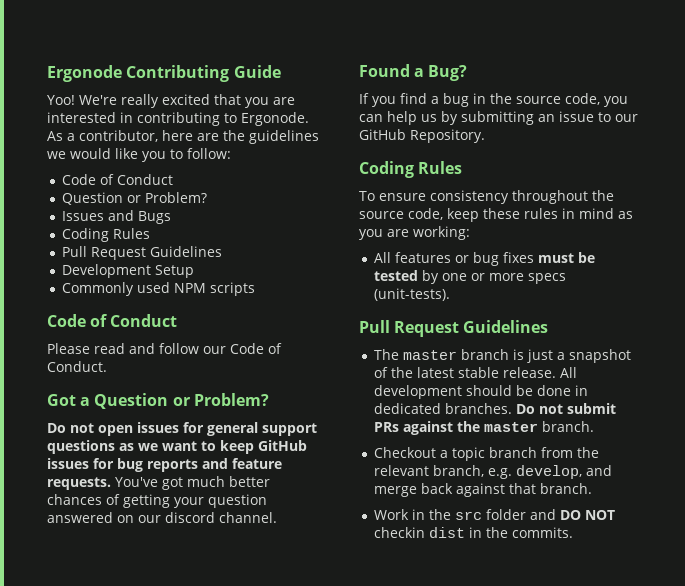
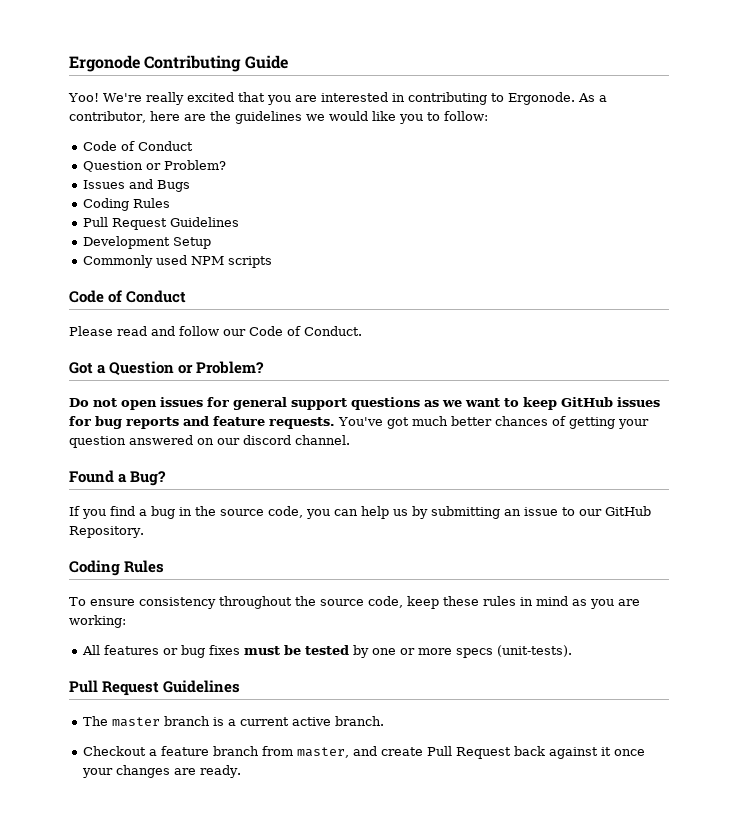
- The master branch is just a snapshot of the latest stable release. All development should be done in dedicated branches. Do not submit PRs against the master branch.
+ The master branch is a current active branch.
- Checkout a topic branch from the relevant branch, e.g. develop, and merge back against that branch.
- Work in the src folder and DO NOT checkin dist in the commits.
+ Checkout a feature branch from master, and create Pull Request back against it once your changes are ready.

